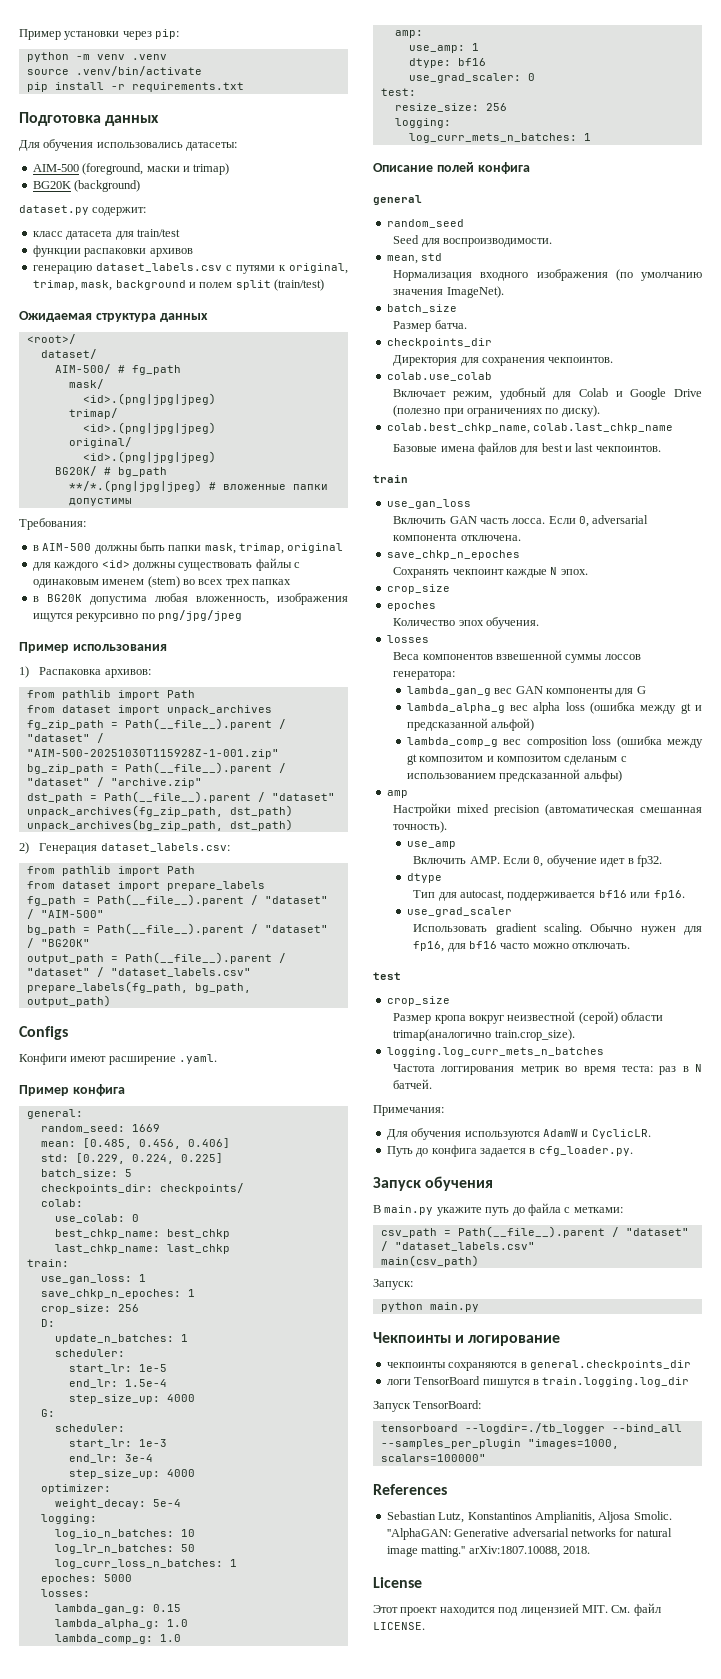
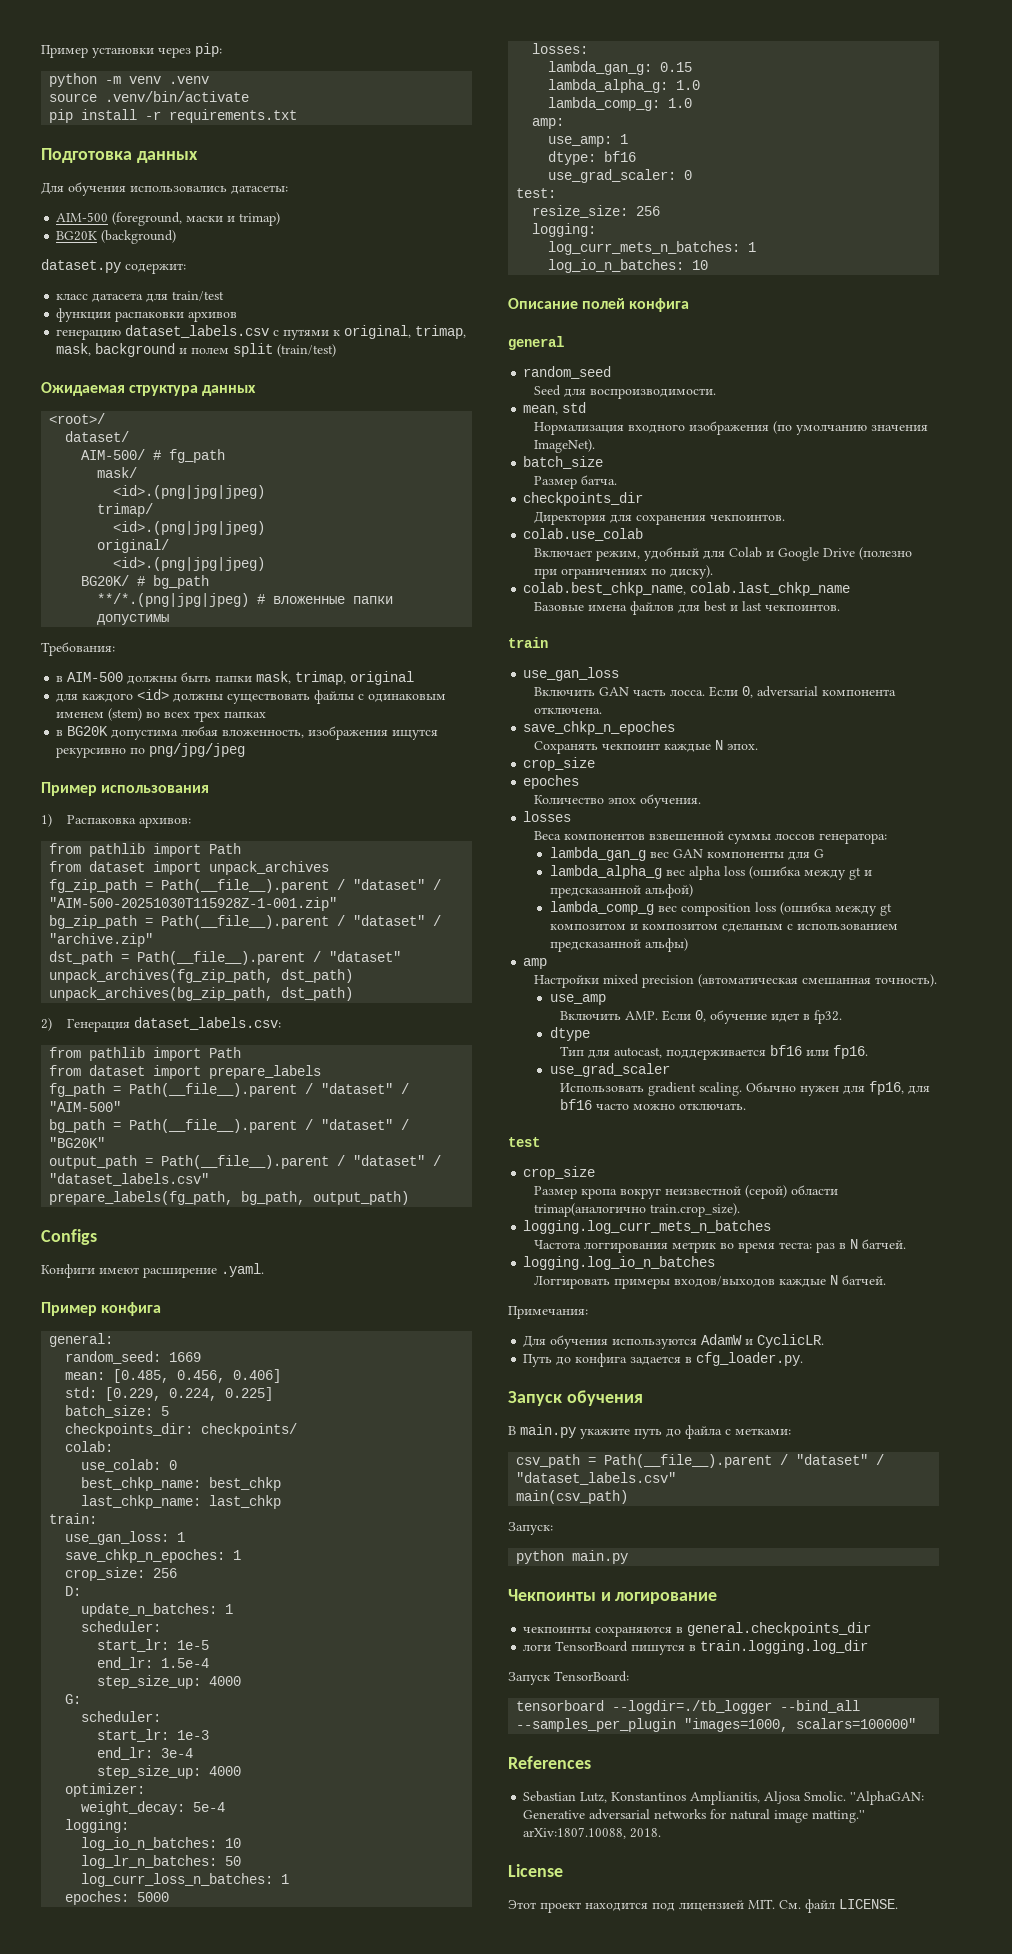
  log_curr_mets_n_batches: 1
+ log_io_n_batches: 10
+ logging.log_io_n_batches
+ Логгировать примеры входов/выходов каждые N батчей.

